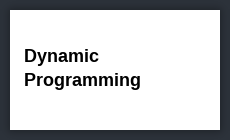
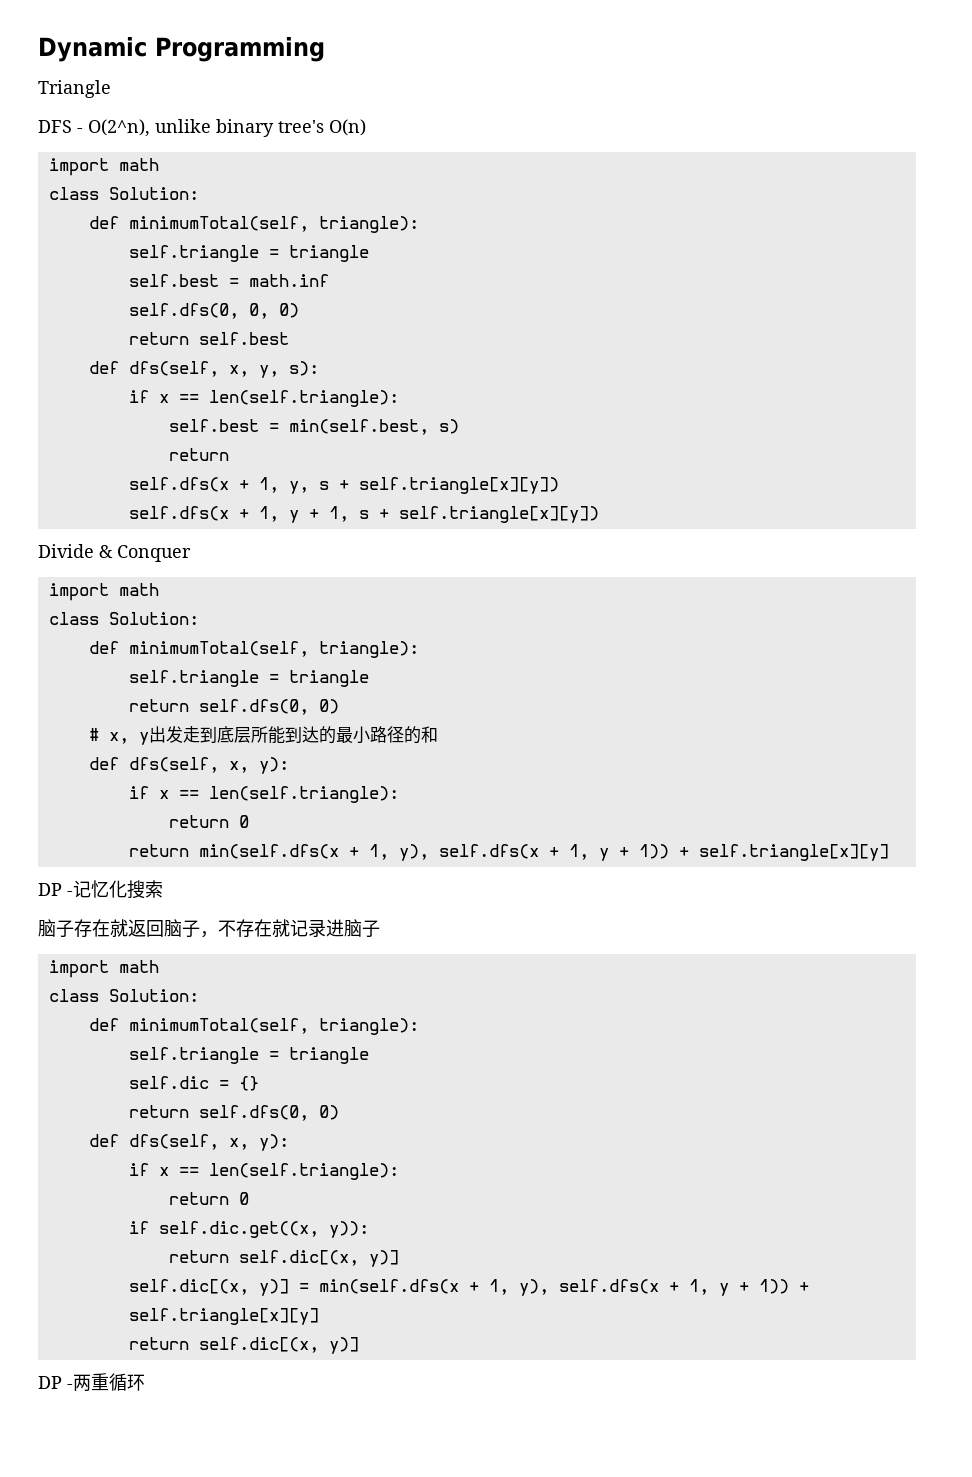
+ Triangle
+ DFS - O(2^n), unlike binary tree's O(n)
+ import math
+ class Solution:
+ def minimumTotal(self, triangle):
+ self.triangle = triangle
+ self.best = math.inf
+ self.dfs(0, 0, 0)
+ return self.best
+ def dfs(self, x, y, s):
+ if x == len(self.triangle):
+ self.best = min(self.best, s)
+ return
+ self.dfs(x + 1, y, s + self.triangle[x][y])
+ self.dfs(x + 1, y + 1, s + self.triangle[x][y])
+ Divide & Conquer
+ import math
+ class Solution:
+ def minimumTotal(self, triangle):
+ self.triangle = triangle
+ return self.dfs(0, 0)
+ # x, y出发走到底层所能到达的最小路径的和
+ def dfs(self, x, y):
+ if x == len(self.triangle):
+ return 0
+ return min(self.dfs(x + 1, y), self.dfs(x + 1, y + 1)) + self.triangle[x][y]
+ DP -记忆化搜索
+ 脑子存在就返回脑子，不存在就记录进脑子
+ import math
+ class Solution:
+ def minimumTotal(self, triangle):
+ self.triangle = triangle
+ self.dic = {}
+ return self.dfs(0, 0)
+ def dfs(self, x, y):
+ if x == len(self.triangle):
+ return 0
+ if self.dic.get((x, y)):
+ return self.dic[(x, y)]
+ self.dic[(x, y)] = min(self.dfs(x + 1, y), self.dfs(x + 1, y + 1)) + self.triangle[x][y]
+ return self.dic[(x, y)]
+ DP -两重循环

